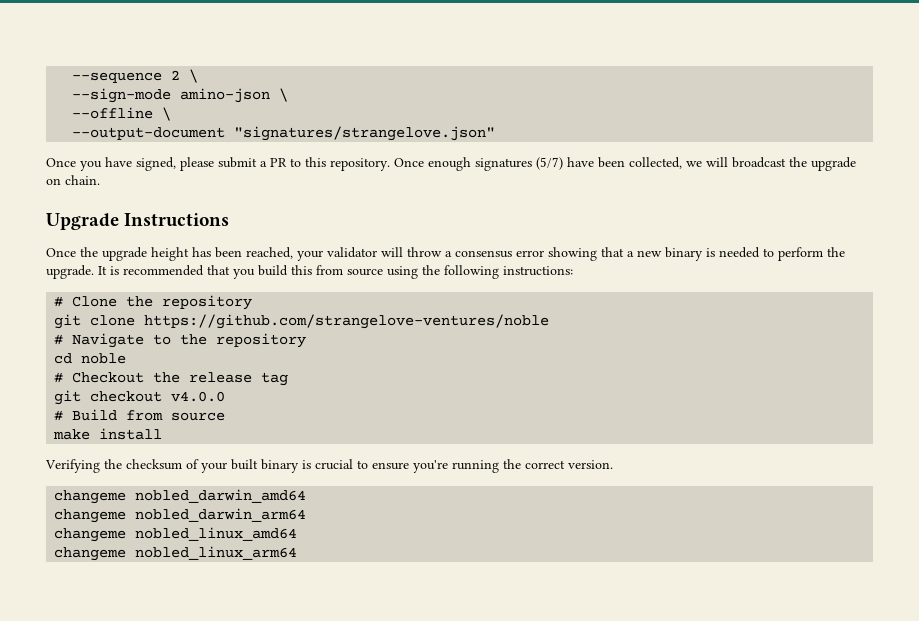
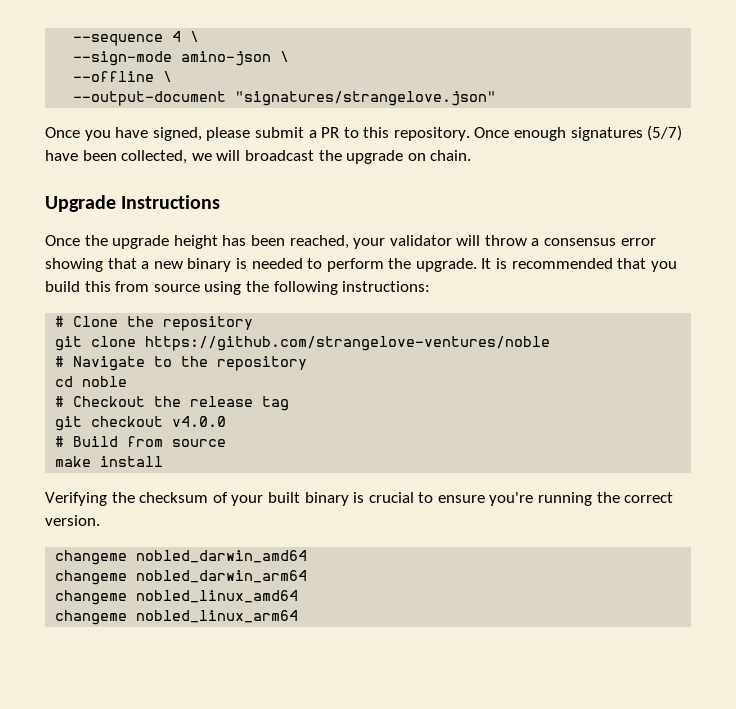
- --sequence 2 \
+ --sequence 4 \

